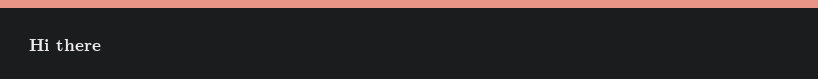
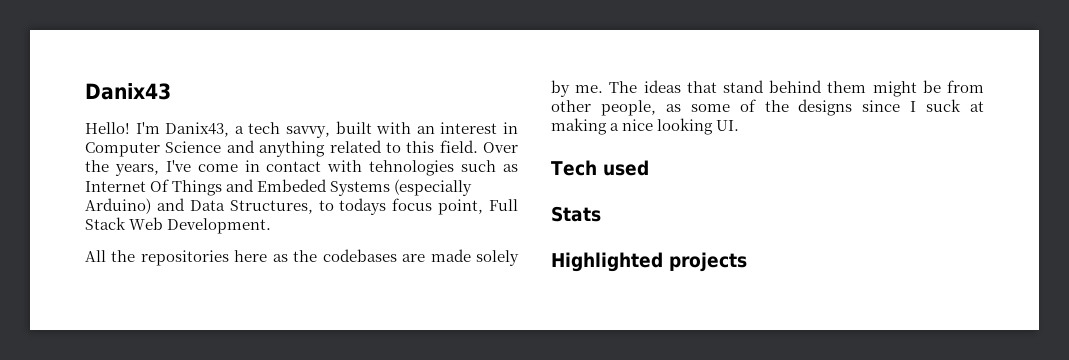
- Hi there
+ Danix43
+ Hello! I'm Danix43, a tech savvy, built with an interest in Computer Science and anything related to this field. Over the years, I've come in contact with tehnologies such as Internet Of Things and Embeded Systems (especially Arduino) and Data Structures, to todays focus point, Full Stack Web Development.
+ All the repositories here as the codebases are made solely by me. The ideas that stand behind them might be from other people, as some of the designs since I suck at making a nice looking UI.
+ Tech used
+ Stats
+ Highlighted projects

